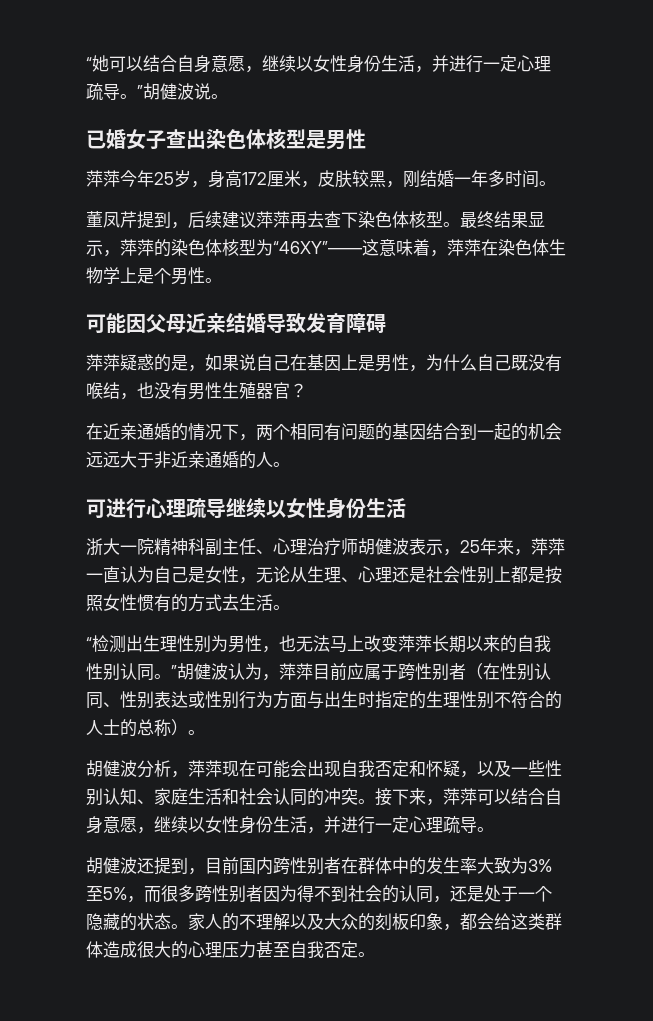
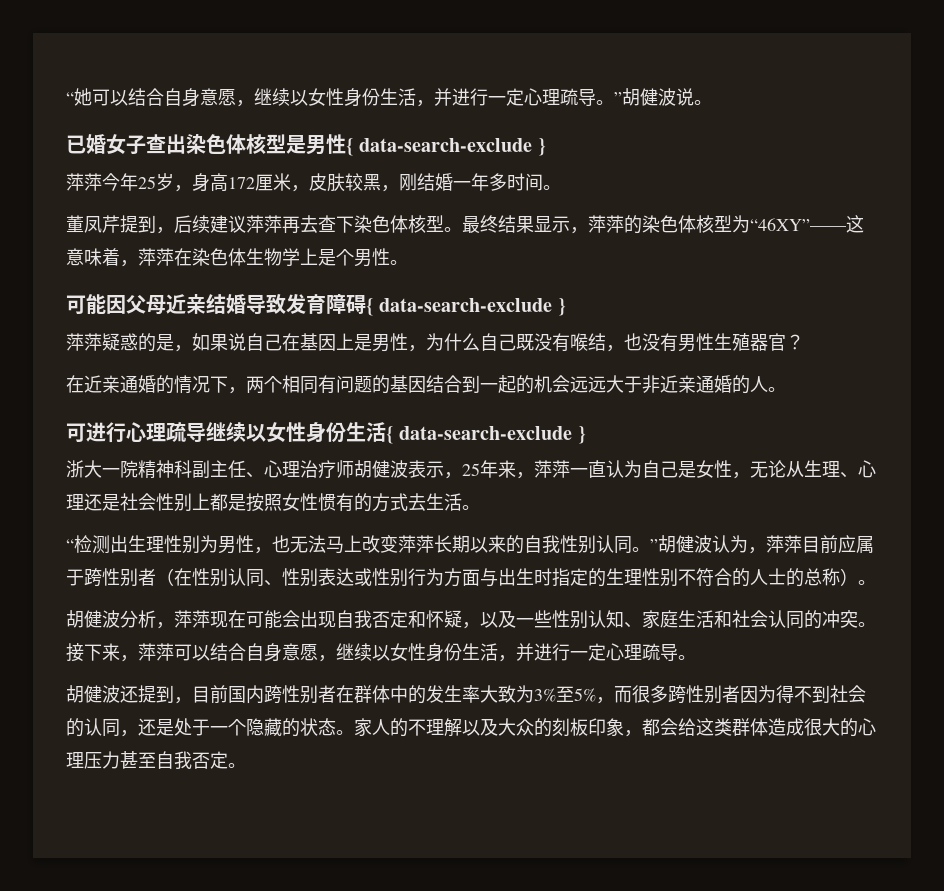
- 已婚女子查出染色体核型是男性
+ 已婚女子查出染色体核型是男性{ data-search-exclude }
- 可能因父母近亲结婚导致发育障碍
+ 可能因父母近亲结婚导致发育障碍{ data-search-exclude }
- 可进行心理疏导继续以女性身份生活
+ 可进行心理疏导继续以女性身份生活{ data-search-exclude }

